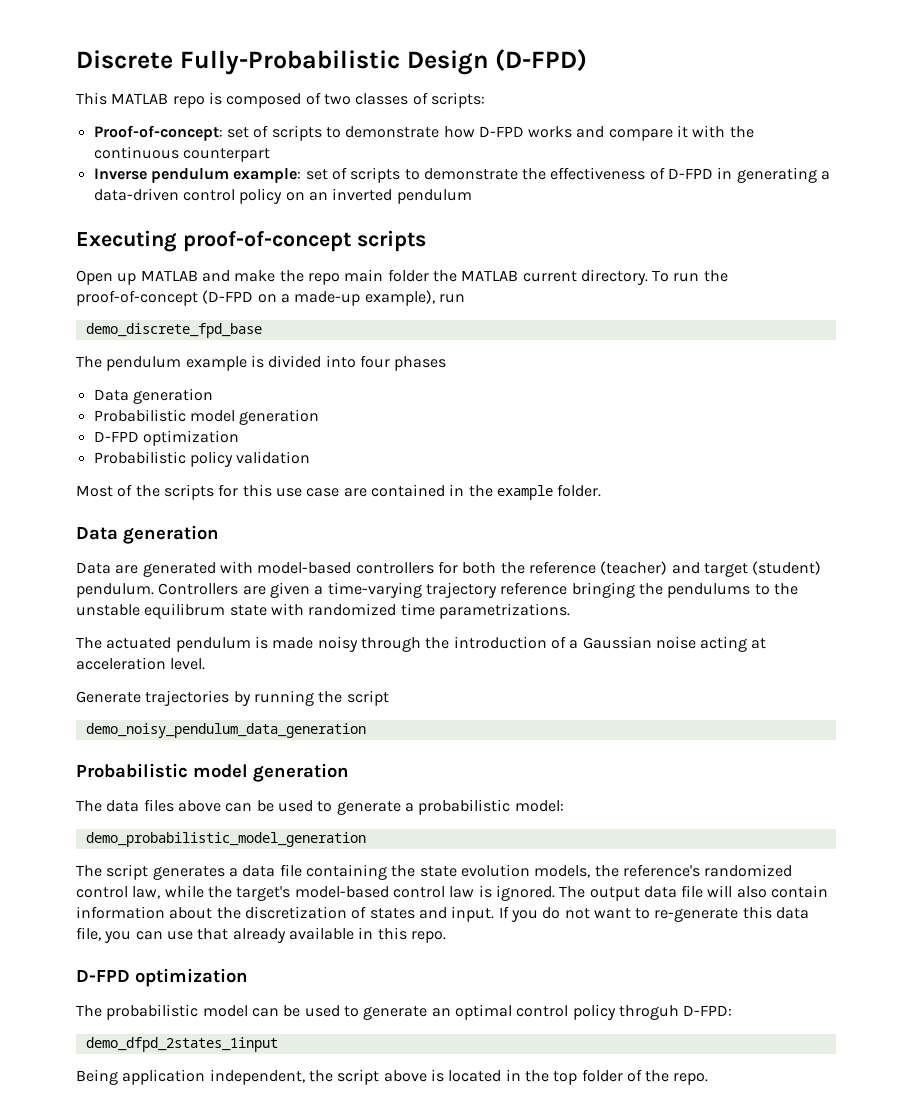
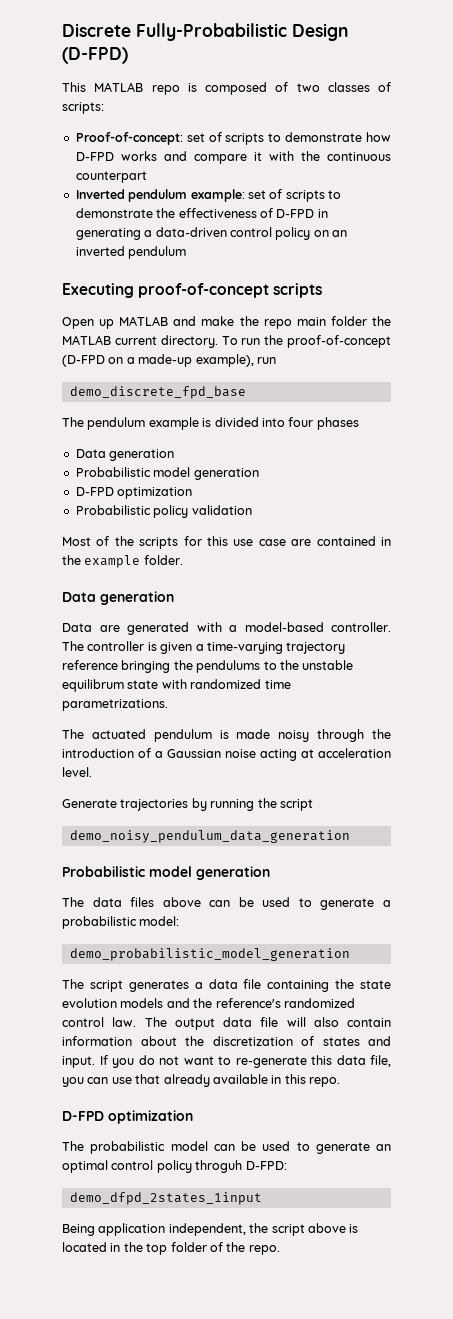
- Inverse pendulum example: set of scripts to demonstrate the effectiveness of D-FPD in generating a data-driven control policy on an inverted pendulum
+ Inverted pendulum example: set of scripts to demonstrate the effectiveness of D-FPD in generating a data-driven control policy on an inverted pendulum
- Data are generated with model-based controllers for both the reference (teacher) and target (student) pendulum. Controllers are given a time-varying trajectory reference bringing the pendulums to the unstable equilibrum state with randomized time parametrizations.
+ Data are generated with a model-based controller. The controller is given a time-varying trajectory reference bringing the pendulums to the unstable equilibrum state with randomized time parametrizations.
- The script generates a data file containing the state evolution models, the reference's randomized control law, while the target's model-based control law is ignored.
+ The script generates a data file containing the state evolution models and the reference's randomized control law.

